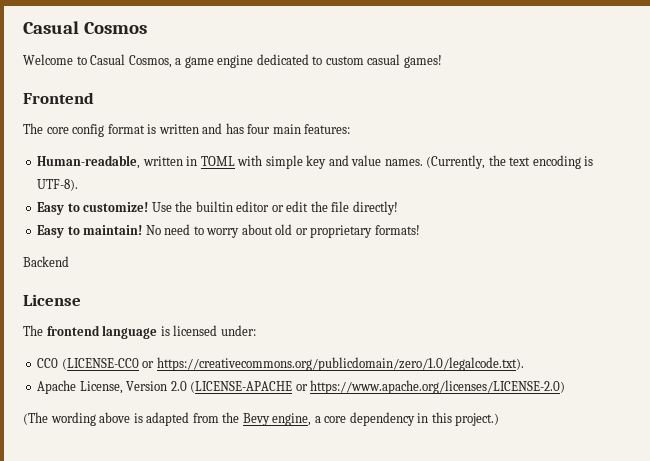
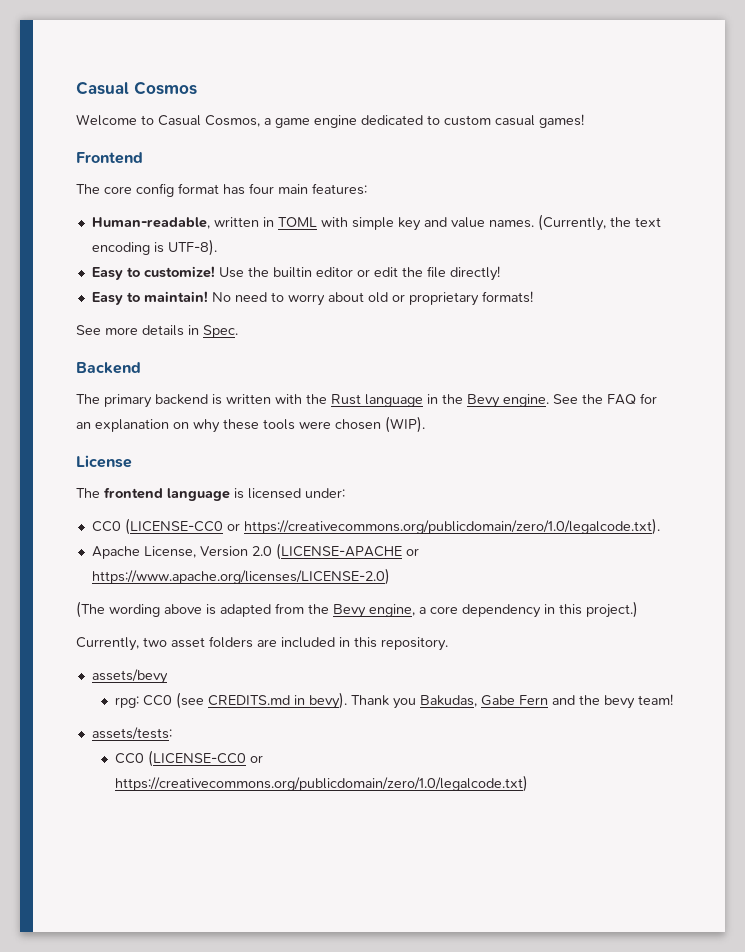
- The core config format is written and has four main features:
+ The core config format has four main features:
+ See more details in Spec.
  Backend
+ The primary backend is written with the Rust language in the Bevy engine. See the FAQ for an explanation on why these tools were chosen (WIP).
+ Currently, two asset folders are included in this repository.
+ assets/bevy
+ rpg: CC0 (see CREDITS.md in bevy). Thank you Bakudas, Gabe Fern and the bevy team!
+ assets/tests:
+ CC0 (LICENSE-CC0 or https://creativecommons.org/publicdomain/zero/1.0/legalcode.txt)

